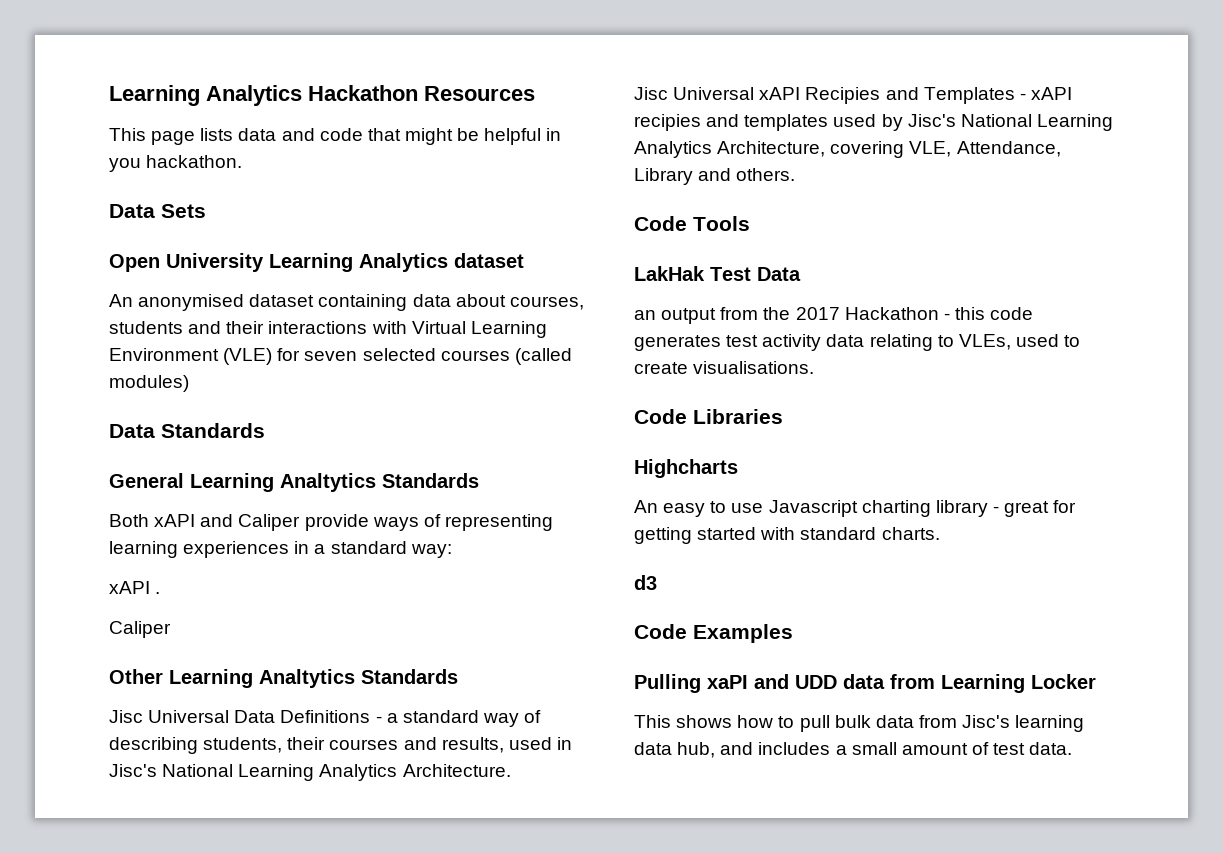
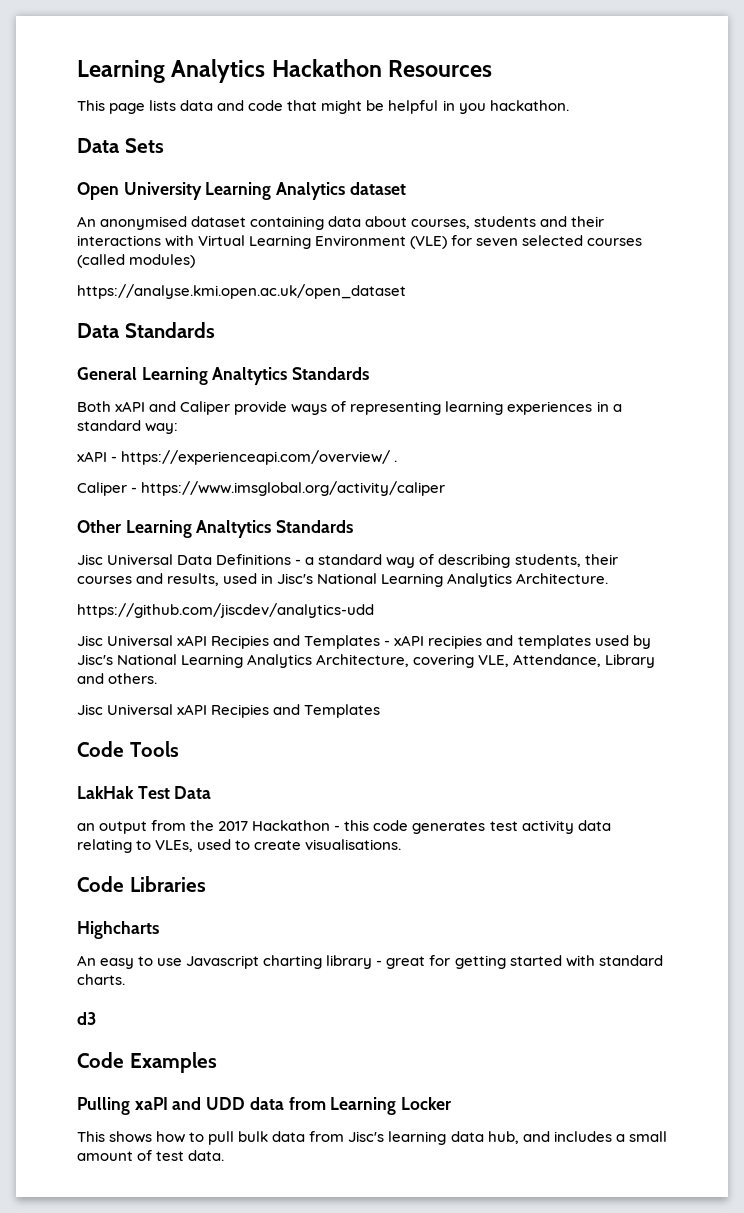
+ https://analyse.kmi.open.ac.uk/open_dataset
- xAPI .
- Caliper
+ xAPI - https://experienceapi.com/overview/ .
+ Caliper - https://www.imsglobal.org/activity/caliper
+ https://github.com/jiscdev/analytics-udd
  Jisc Universal xAPI Recipies and Templates - xAPI recipies and templates used by Jisc's National Learning Analytics Architecture, covering VLE, Attendance, Library and others.
+ Jisc Universal xAPI Recipies and Templates

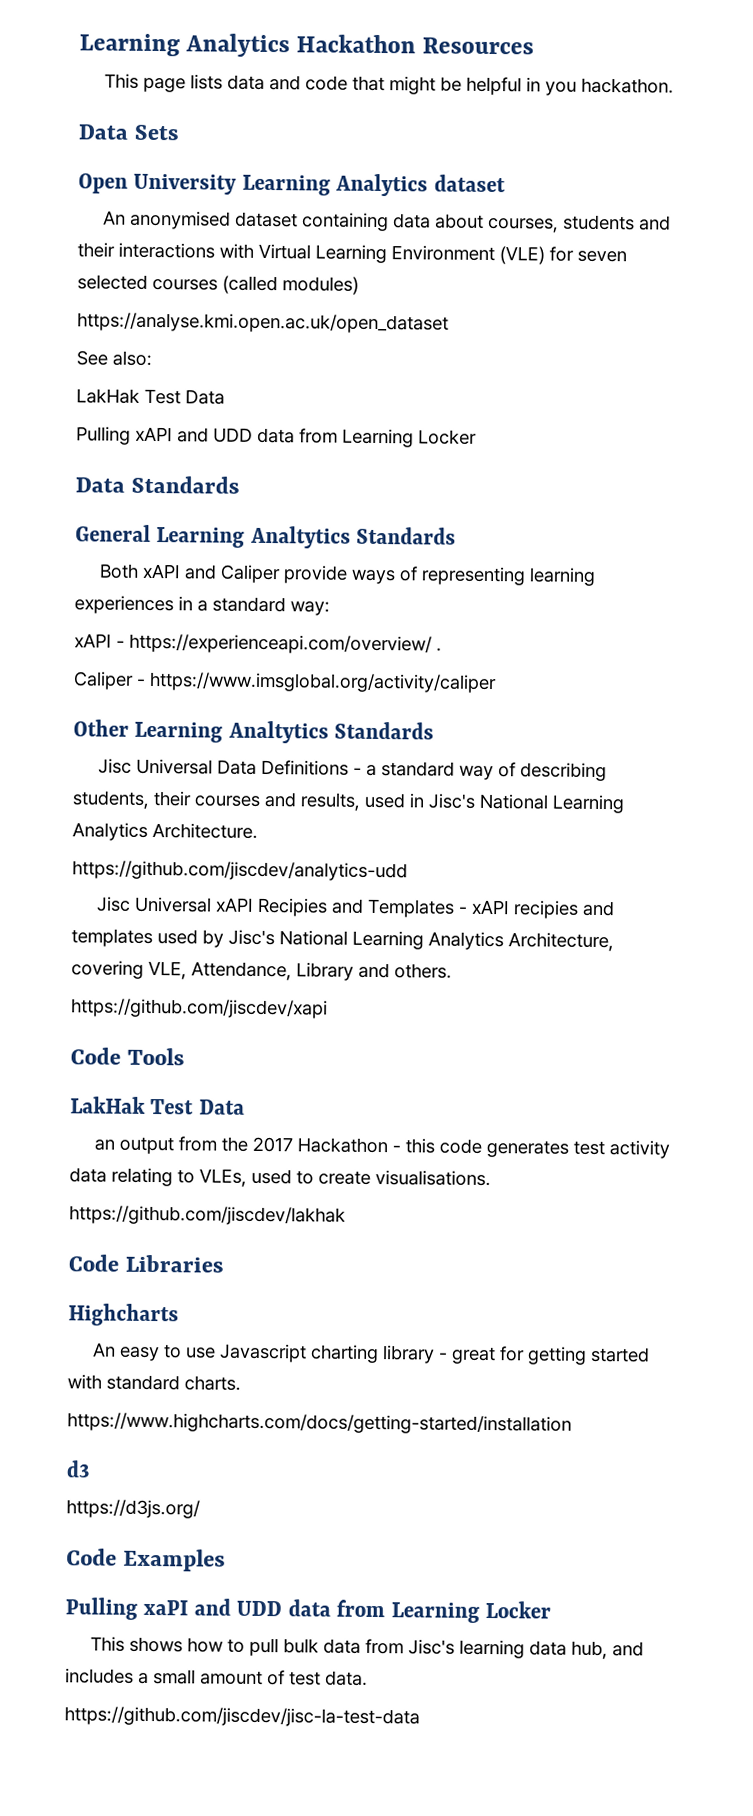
+ See also:
+ LakHak Test Data
+ Pulling xAPI and UDD data from Learning Locker
  Jisc Universal xAPI Recipies and Templates - xAPI recipies and templates used by Jisc's National Learning Analytics Architecture, covering VLE, Attendance, Library and others.
- Jisc Universal xAPI Recipies and Templates
+ https://github.com/jiscdev/xapi
+ https://github.com/jiscdev/lakhak
+ https://www.highcharts.com/docs/getting-started/installation
+ https://d3js.org/
+ https://github.com/jiscdev/jisc-la-test-data

